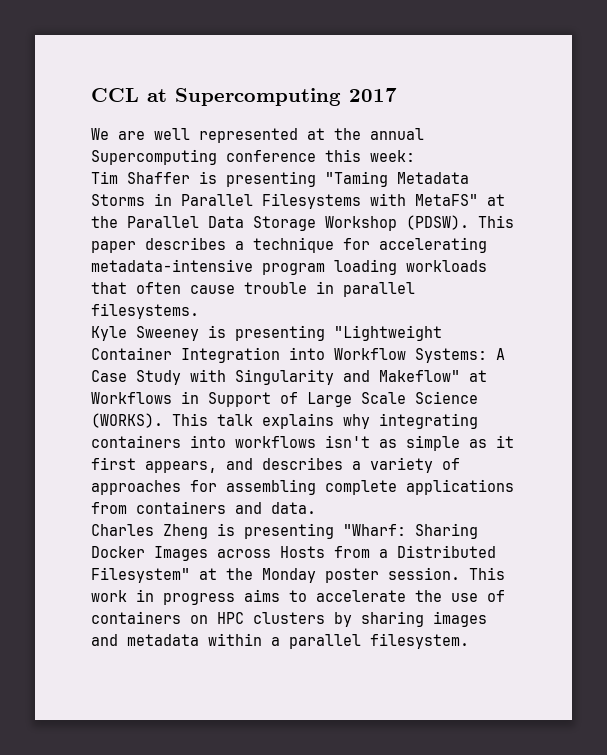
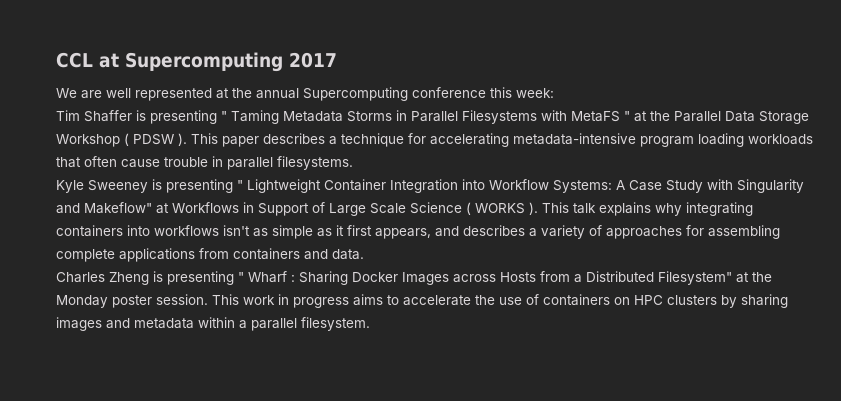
- Tim Shaffer is presenting "Taming Metadata Storms in Parallel Filesystems with MetaFS" at the Parallel Data Storage Workshop (PDSW).
+ Tim Shaffer is presenting " Taming Metadata Storms in Parallel Filesystems with MetaFS " at the Parallel Data Storage Workshop ( PDSW ).
- Kyle Sweeney is presenting "Lightweight Container Integration into Workflow Systems: A Case Study with Singularity and Makeflow" at Workflows in Support of Large Scale Science (WORKS).
+ Kyle Sweeney is presenting " Lightweight Container Integration into Workflow Systems: A Case Study with Singularity and Makeflow" at Workflows in Support of Large Scale Science ( WORKS ).
- Charles Zheng is presenting "Wharf: Sharing Docker Images across Hosts from a Distributed Filesystem" at the Monday poster session.
+ Charles Zheng is presenting " Wharf : Sharing Docker Images across Hosts from a Distributed Filesystem" at the Monday poster session.

